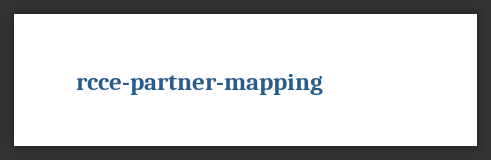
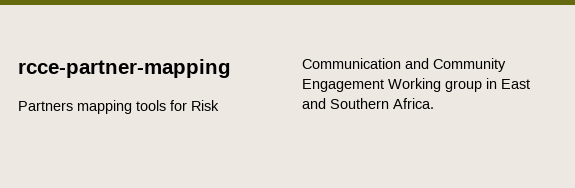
+ Partners mapping tools for Risk Communication and Community Engagement Working group in East and Southern Africa.

